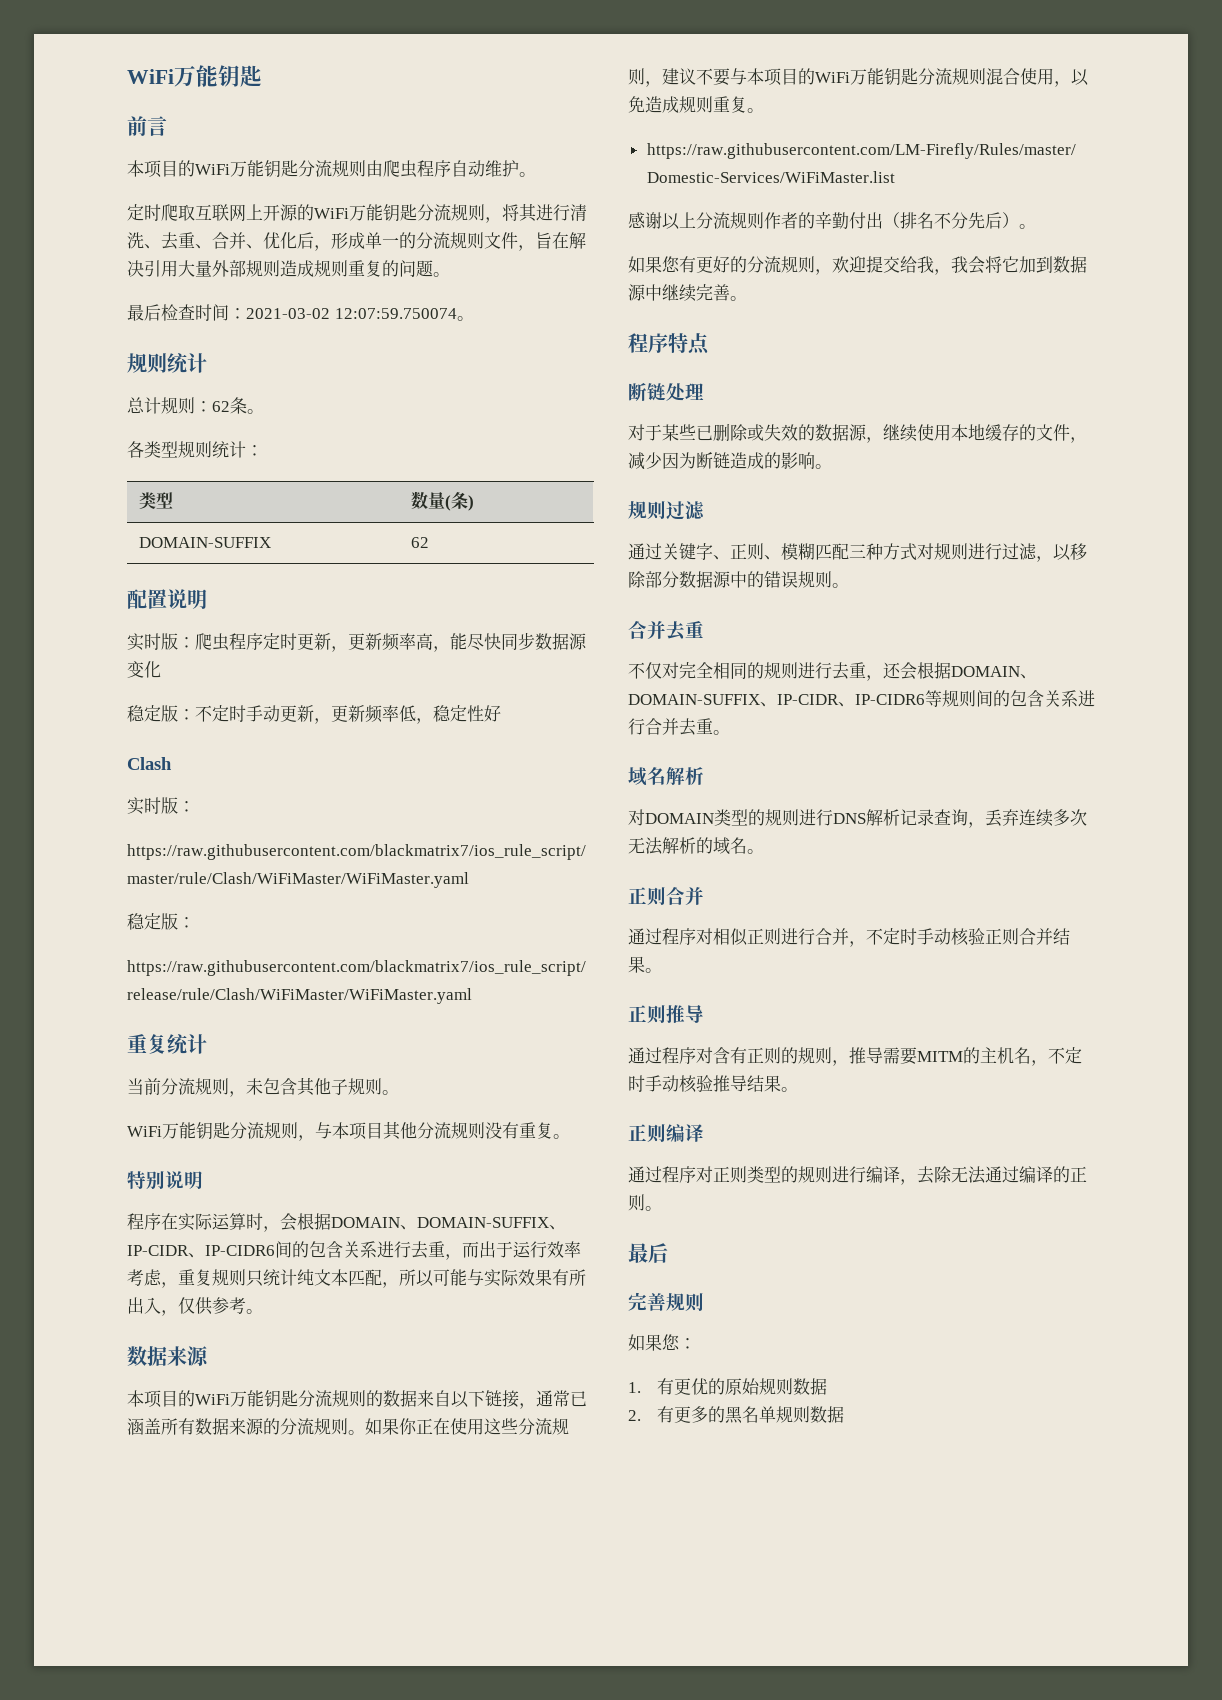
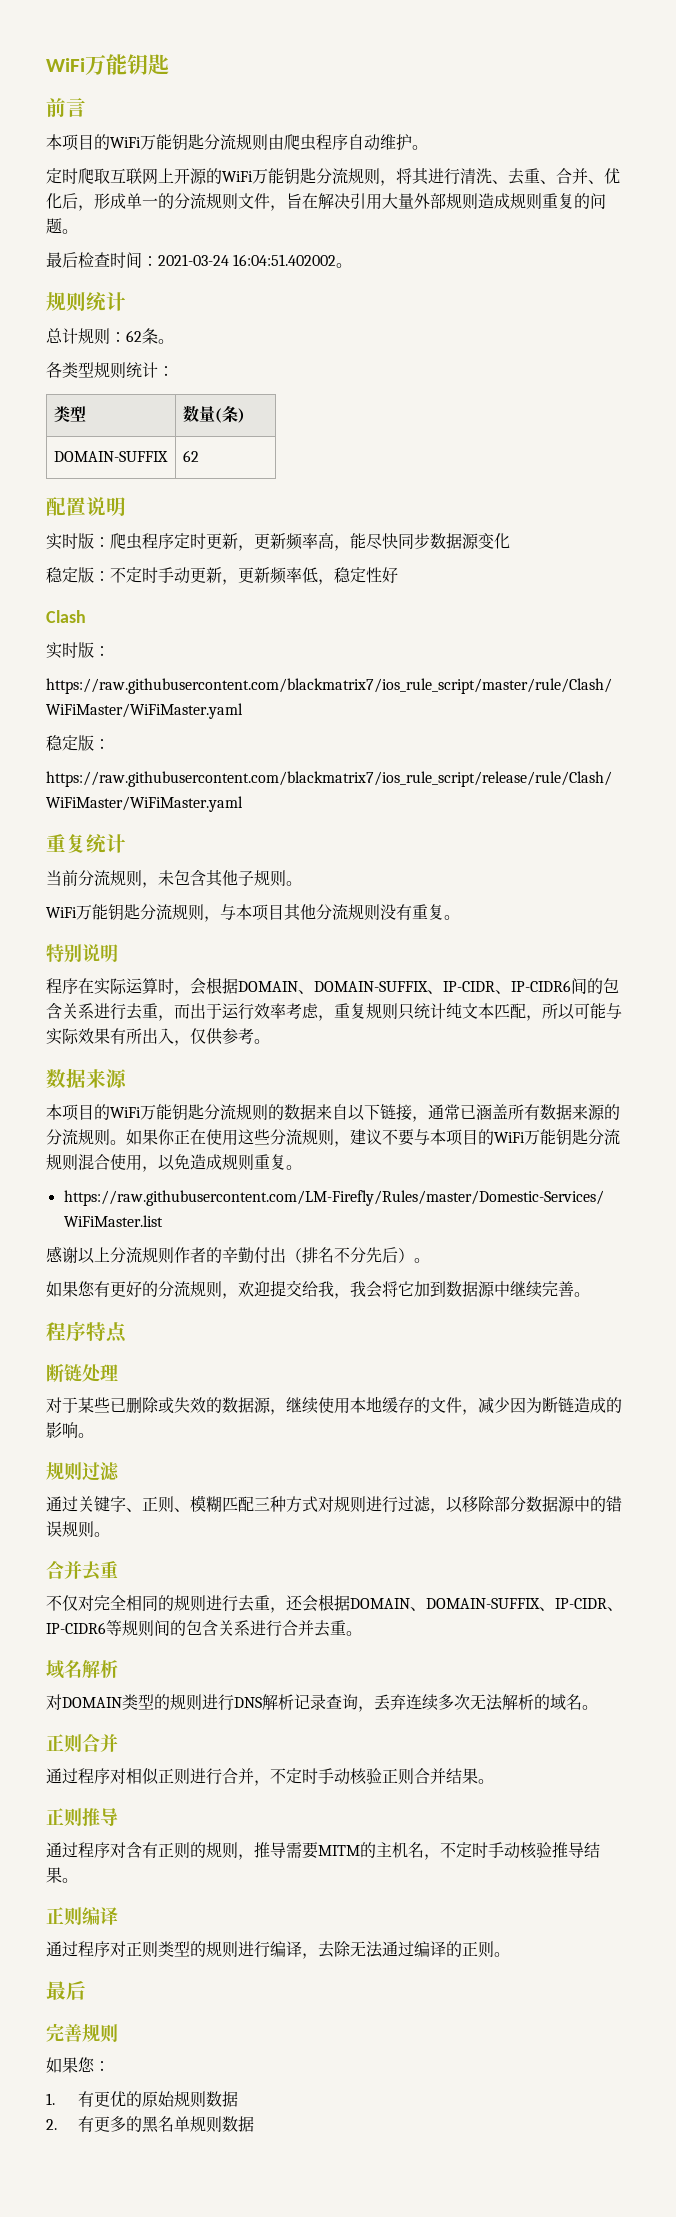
- 最后检查时间：2021-03-02 12:07:59.750074。
+ 最后检查时间：2021-03-24 16:04:51.402002。

